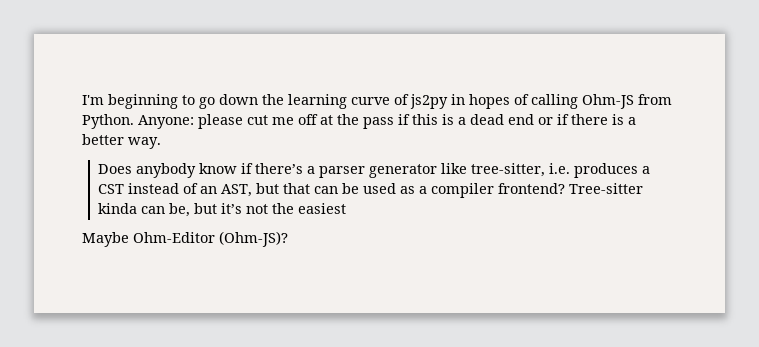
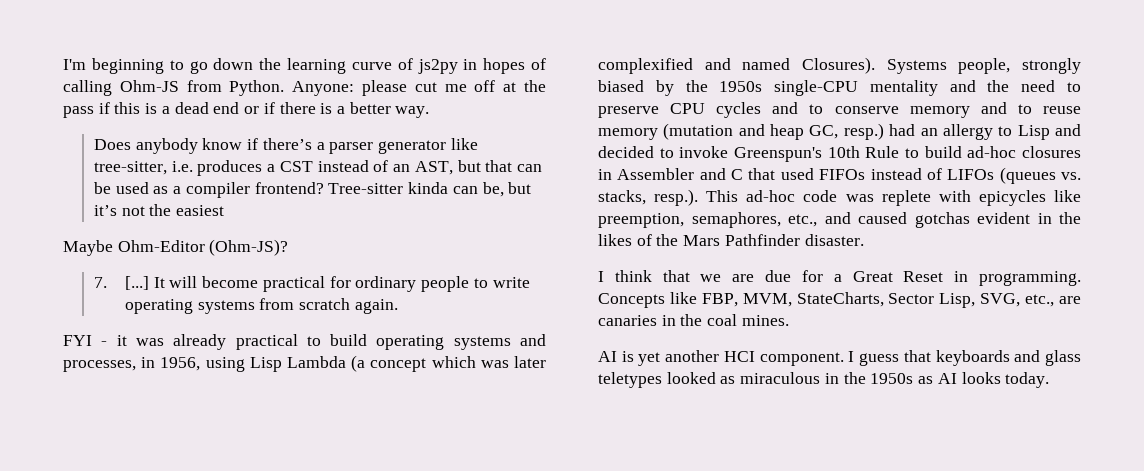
+ 7. [...] It will become practical for ordinary people to write operating systems from scratch again.
+ FYI - it was already practical to build operating systems and processes, in 1956, using Lisp Lambda (a concept which was later complexified and named Closures). Systems people, strongly biased by the 1950s single-CPU mentality and the need to preserve CPU cycles and to conserve memory and to reuse memory (mutation and heap GC, resp.) had an allergy to Lisp and decided to invoke Greenspun's 10th Rule to build ad-hoc closures in Assembler and C that used FIFOs instead of LIFOs (queues vs. stacks, resp.). This ad-hoc code was replete with epicycles like preemption, semaphores, etc., and caused gotchas evident in the likes of the Mars Pathfinder disaster.
+ I think that we are due for a Great Reset in programming. Concepts like FBP, MVM, StateCharts, Sector Lisp, SVG, etc., are canaries in the coal mines.
+ AI is yet another HCI component. I guess that keyboards and glass teletypes looked as miraculous in the 1950s as AI looks today.

